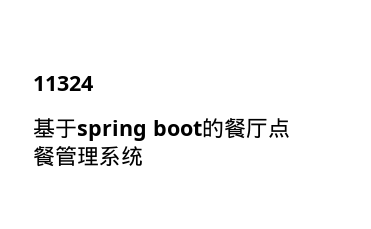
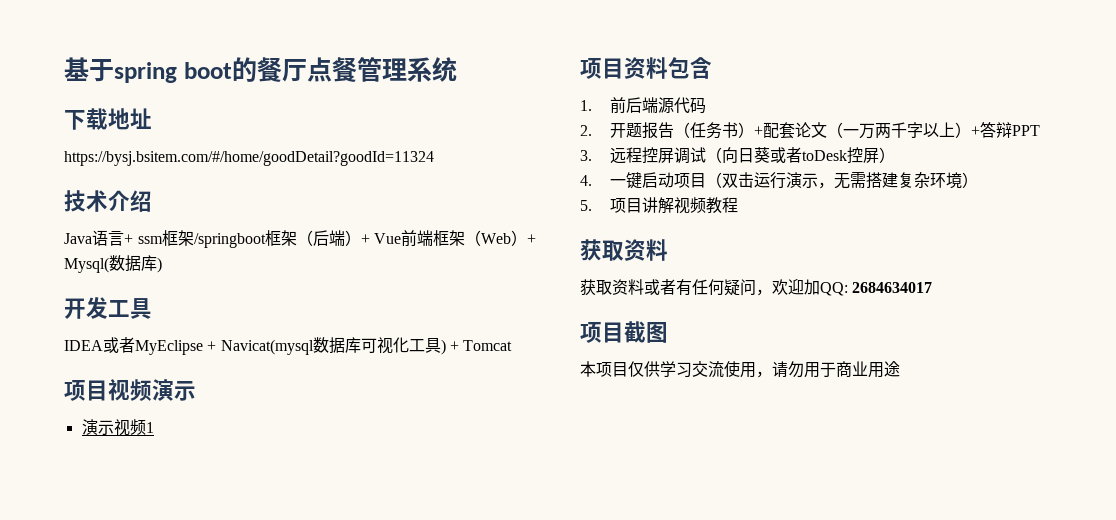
- 11324
+ 下载地址
+ https://bysj.bsitem.com/#/home/goodDetail?goodId=11324
+ 技术介绍
+ Java语言+ ssm框架/springboot框架（后端）+ Vue前端框架（Web）+ Mysql(数据库)
+ 开发工具
+ IDEA或者MyEclipse + Navicat(mysql数据库可视化工具) + Tomcat
+ 项目视频演示
+ 演示视频1
+ 项目资料包含
+ 1.前后端源代码
+ 2.开题报告（任务书）+配套论文（一万两千字以上）+答辩PPT
+ 3.远程控屏调试（向日葵或者toDesk控屏）
+ 4.一键启动项目（双击运行演示，无需搭建复杂环境）
+ 5.项目讲解视频教程
+ 获取资料
+ 获取资料或者有任何疑问，欢迎加QQ: 2684634017
+ 项目截图
+ 本项目仅供学习交流使用，请勿用于商业用途

